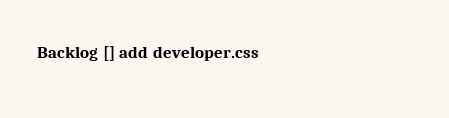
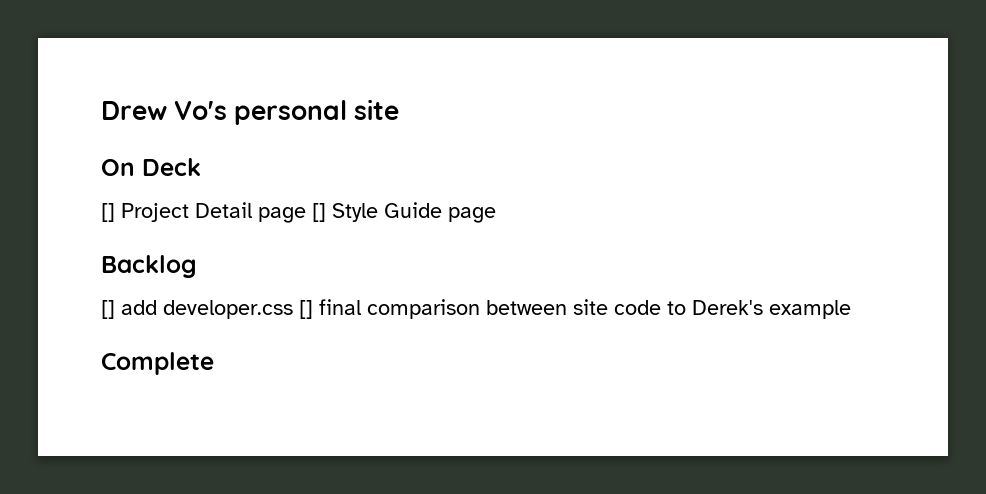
+ Drew Vo's personal site
+ On Deck
+ [] Project Detail page [] Style Guide page
- Backlog [] add developer.css
+ Backlog
+ [] add developer.css [] final comparison between site code to Derek's example
+ Complete

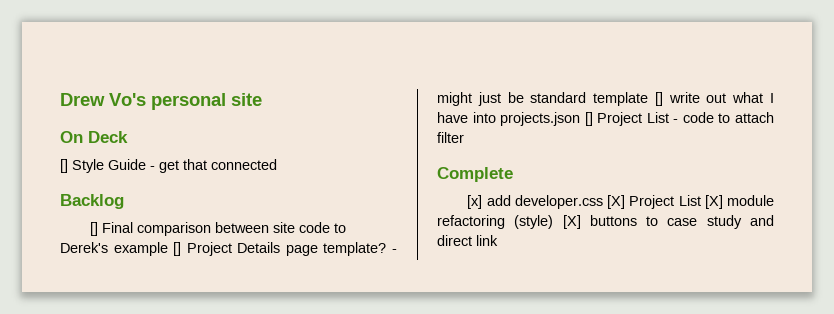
- [] Project Detail page [] Style Guide page
+ [] Style Guide - get that connected
  Backlog
- [] add developer.css [] final comparison between site code to Derek's example
+ [] Final comparison between site code to Derek's example [] Project Details page template? - might just be standard template [] write out what I have into projects.json [] Project List - code to attach filter
  Complete
+ [x] add developer.css [X] Project List [X] module refactoring (style) [X] buttons to case study and direct link

